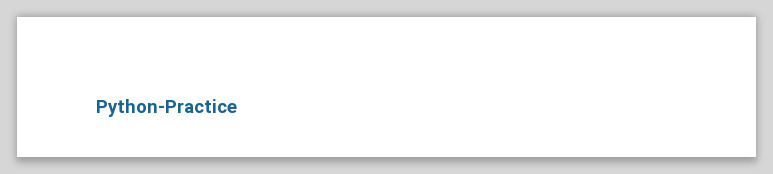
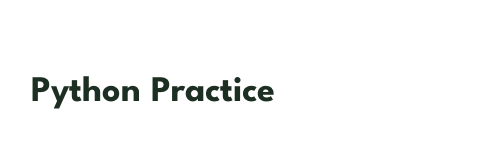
- Python-Practice
+ Python Practice

